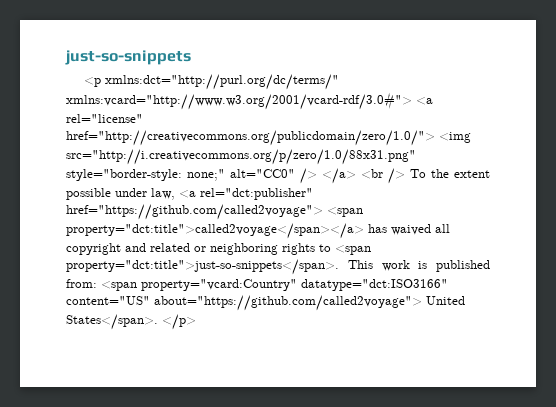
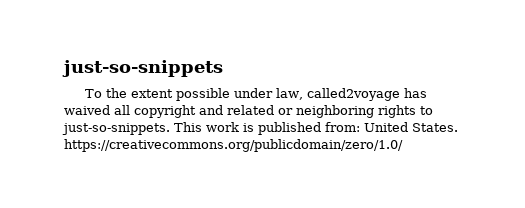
- <p xmlns:dct="http://purl.org/dc/terms/" xmlns:vcard="http://www.w3.org/2001/vcard-rdf/3.0#"> <a rel="license" href="http://creativecommons.org/publicdomain/zero/1.0/"> <img src="http://i.creativecommons.org/p/zero/1.0/88x31.png" style="border-style: none;" alt="CC0" /> </a> <br /> To the extent possible under law, <a rel="dct:publisher" href="https://github.com/called2voyage"> <span property="dct:title">called2voyage</span></a> has waived all copyright and related or neighboring rights to <span property="dct:title">just-so-snippets</span>.
+ To the extent possible under law, called2voyage has waived all copyright and related or neighboring rights to just-so-snippets.
- This work is published from: <span property="vcard:Country" datatype="dct:ISO3166" content="US" about="https://github.com/called2voyage"> United States</span>. </p>
+ This work is published from: United States. https://creativecommons.org/publicdomain/zero/1.0/

